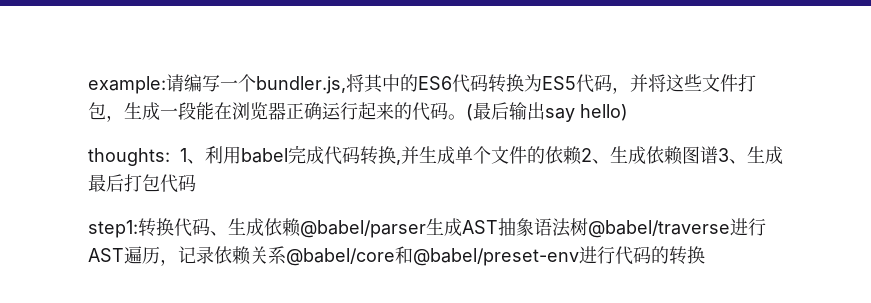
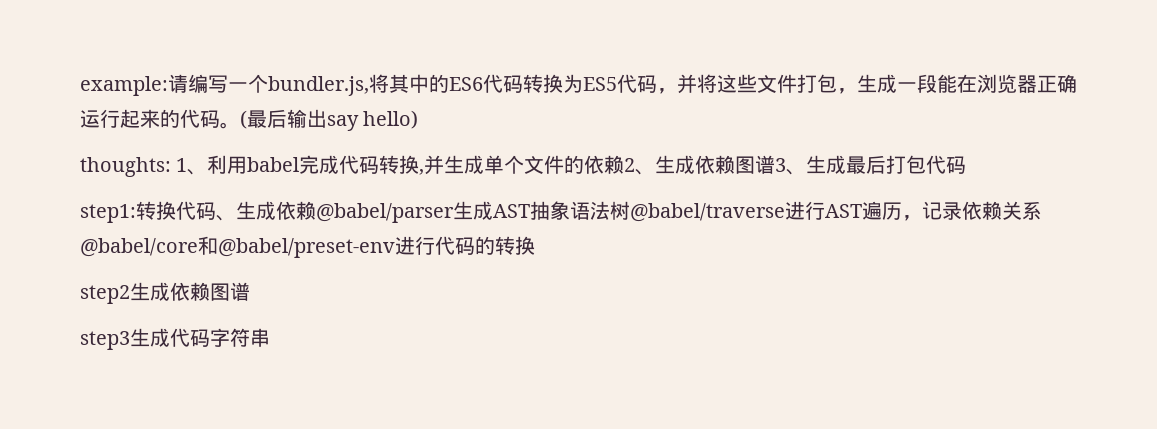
+ step2生成依赖图谱
+ step3生成代码字符串

